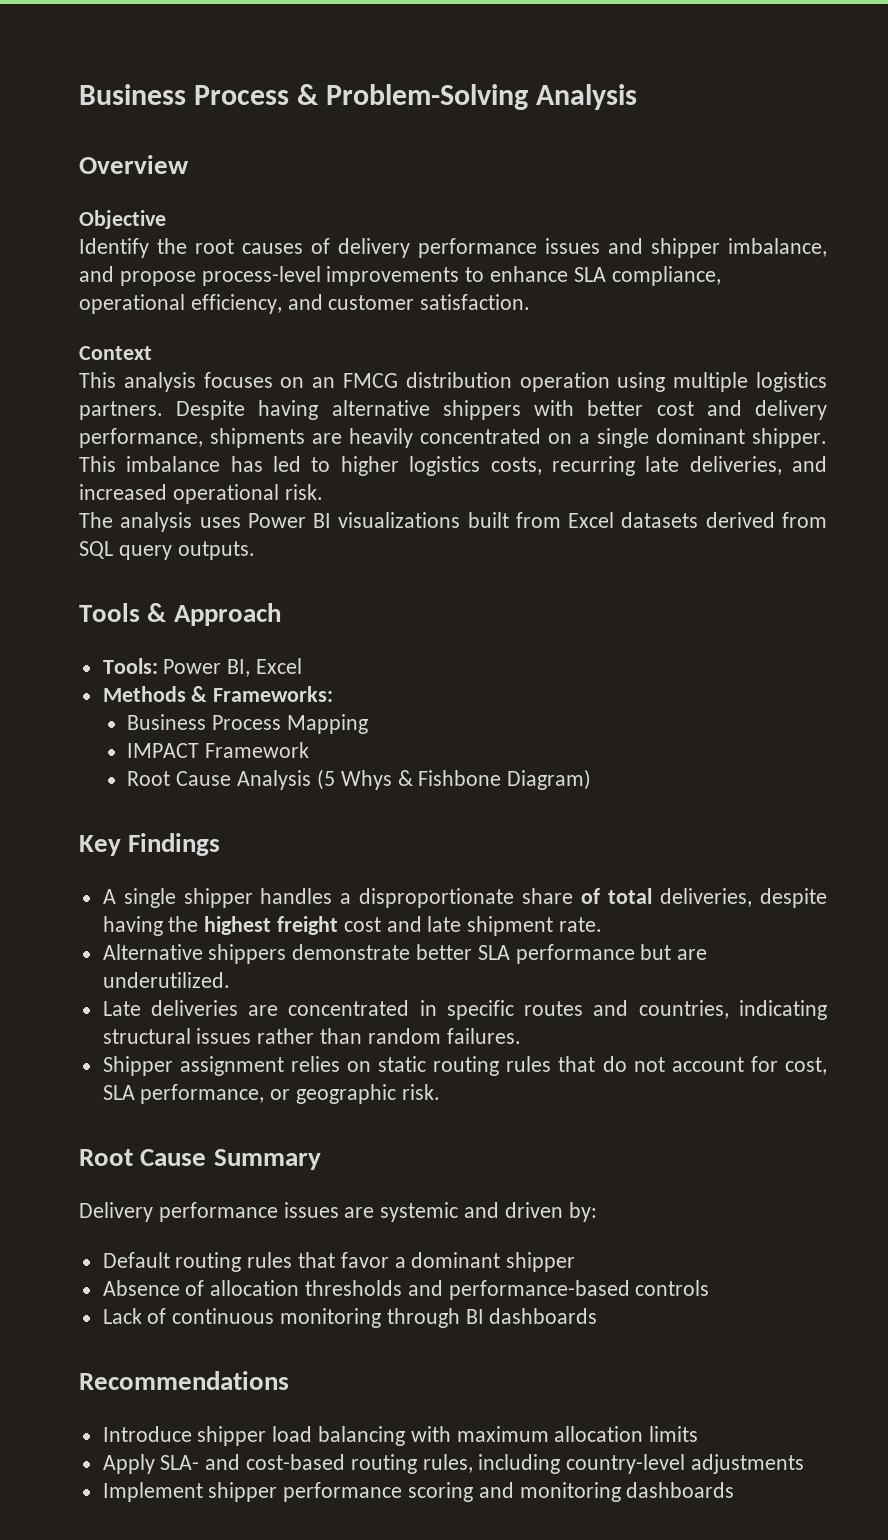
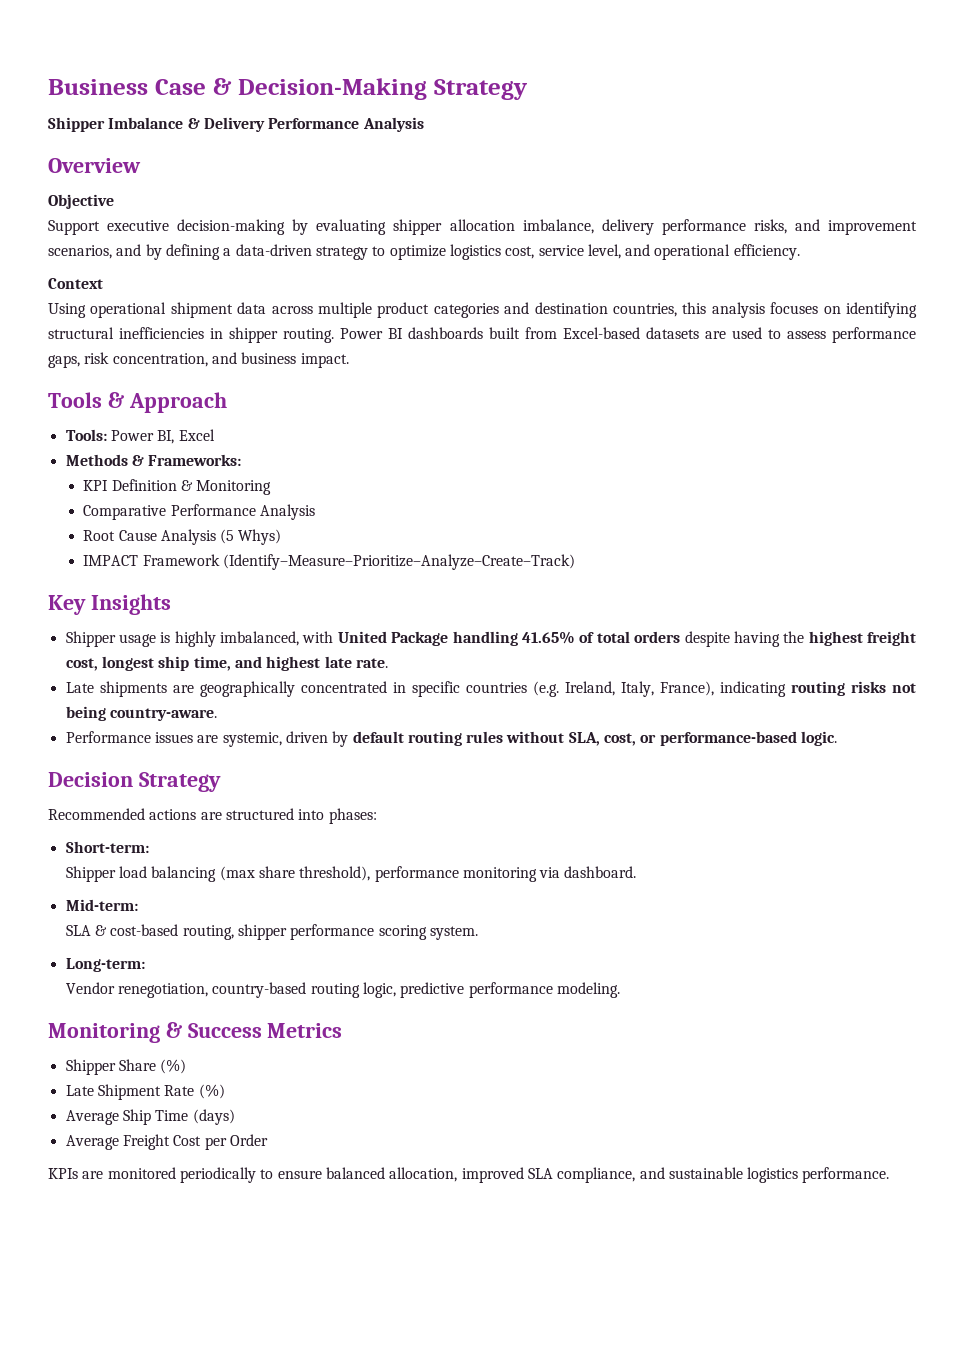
- Business Process & Problem-Solving Analysis
+ Business Case & Decision-Making Strategy
+ Shipper Imbalance & Delivery Performance Analysis
  Overview
  Objective
- Identify the root causes of delivery performance issues and shipper imbalance, and propose process-level improvements to enhance SLA compliance, operational efficiency, and customer satisfaction.
+ Support executive decision-making by evaluating shipper allocation imbalance, delivery performance risks, and improvement scenarios, and by defining a data-driven strategy to optimize logistics cost, service level, and operational efficiency.
  Context
- This analysis focuses on an FMCG distribution operation using multiple logistics partners. Despite having alternative shippers with better cost and delivery performance, shipments are heavily concentrated on a single dominant shipper. This imbalance has led to higher logistics costs, recurring late deliveries, and increased operational risk.
- The analysis uses Power BI visualizations built from Excel datasets derived from SQL query outputs.
+ Using operational shipment data across multiple product categories and destination countries, this analysis focuses on identifying structural inefficiencies in shipper routing. Power BI dashboards built from Excel-based datasets are used to assess performance gaps, risk concentration, and business impact.
- Business Process Mapping
- IMPACT Framework
- Root Cause Analysis (5 Whys & Fishbone Diagram)
- Key Findings
- A single shipper handles a disproportionate share of total deliveries, despite having the highest freight cost and late shipment rate.
- Alternative shippers demonstrate better SLA performance but are underutilized.
- Late deliveries are concentrated in specific routes and countries, indicating structural issues rather than random failures.
- Shipper assignment relies on static routing rules that do not account for cost, SLA performance, or geographic risk.
- Root Cause Summary
- Delivery performance issues are systemic and driven by:
- Default routing rules that favor a dominant shipper
- Absence of allocation thresholds and performance-based controls
- Lack of continuous monitoring through BI dashboards
- Recommendations
- Introduce shipper load balancing with maximum allocation limits
- Apply SLA- and cost-based routing rules, including country-level adjustments
- Implement shipper performance scoring and monitoring dashboards
+ KPI Definition & Monitoring
+ Comparative Performance Analysis
+ Root Cause Analysis (5 Whys)
+ IMPACT Framework (Identify–Measure–Prioritize–Analyze–Create–Track)
+ Key Insights
+ Shipper usage is highly imbalanced, with United Package handling 41.65% of total orders despite having the highest freight cost, longest ship time, and highest late rate.
+ Late shipments are geographically concentrated in specific countries (e.g. Ireland, Italy, France), indicating routing risks not being country-aware.
+ Performance issues are systemic, driven by default routing rules without SLA, cost, or performance-based logic.
+ Decision Strategy
+ Recommended actions are structured into phases:
+ Short-term:
+ Shipper load balancing (max share threshold), performance monitoring via dashboard.
+ Mid-term:
+ SLA & cost-based routing, shipper performance scoring system.
+ Long-term:
+ Vendor renegotiation, country-based routing logic, predictive performance modeling.
+ Monitoring & Success Metrics
+ Shipper Share (%)
+ Late Shipment Rate (%)
+ Average Ship Time (days)
+ Average Freight Cost per Order
+ KPIs are monitored periodically to ensure balanced allocation, improved SLA compliance, and sustainable logistics performance.

